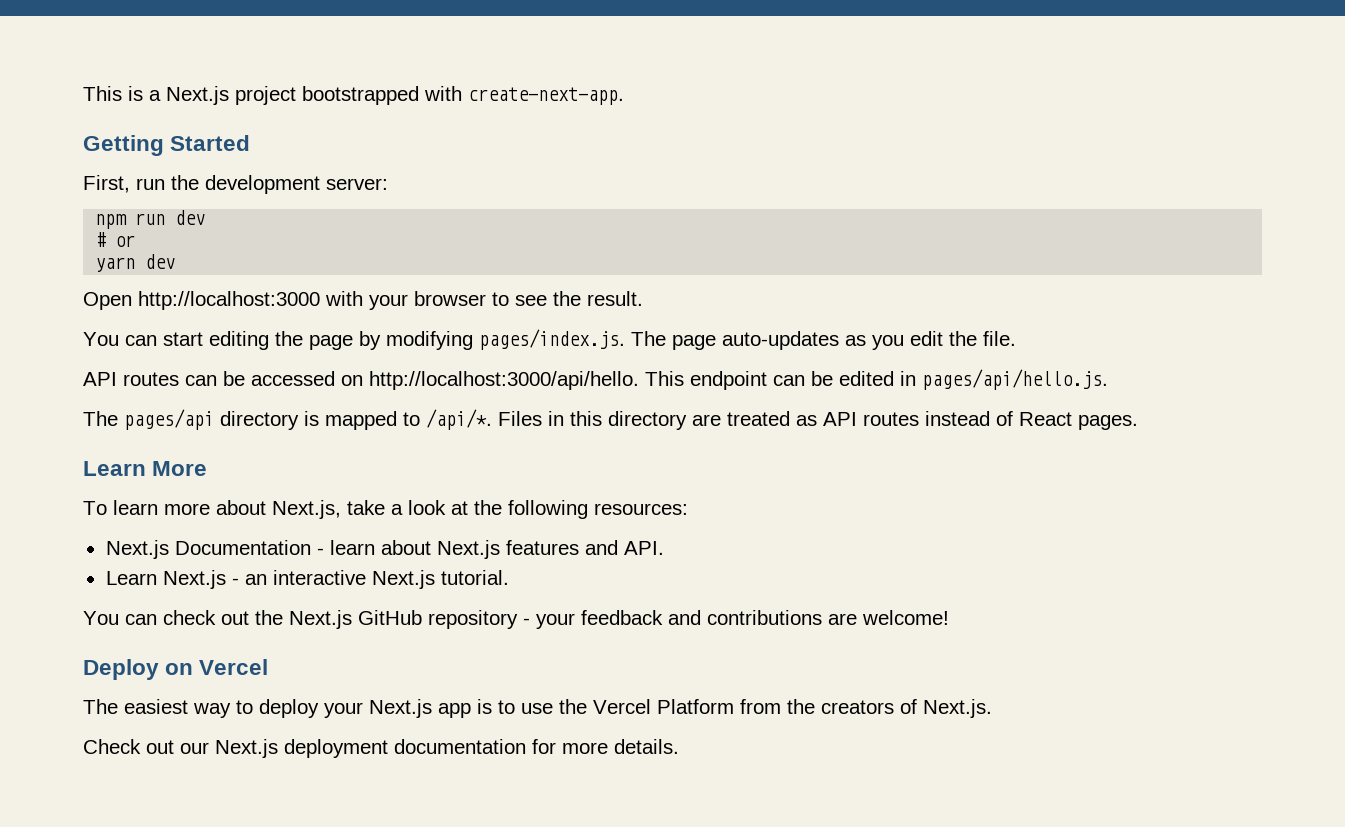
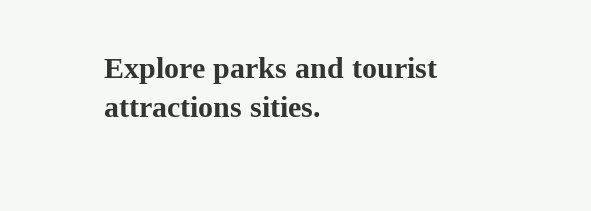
- This is a Next.js project bootstrapped with create-next-app.
- Getting Started
- First, run the development server:
- npm run dev
- # or
- yarn dev
- Open http://localhost:3000 with your browser to see the result.
- You can start editing the page by modifying pages/index.js. The page auto-updates as you edit the file.
- API routes can be accessed on http://localhost:3000/api/hello. This endpoint can be edited in pages/api/hello.js.
- The pages/api directory is mapped to /api/*. Files in this directory are treated as API routes instead of React pages.
- Learn More
- To learn more about Next.js, take a look at the following resources:
- Next.js Documentation - learn about Next.js features and API.
- Learn Next.js - an interactive Next.js tutorial.
- You can check out the Next.js GitHub repository - your feedback and contributions are welcome!
- Deploy on Vercel
- The easiest way to deploy your Next.js app is to use the Vercel Platform from the creators of Next.js.
- Check out our Next.js deployment documentation for more details.
+ Explore parks and tourist attractions sities.

